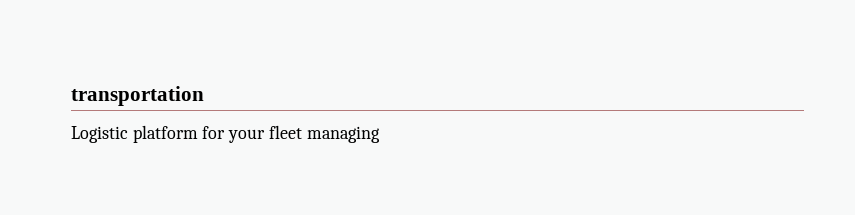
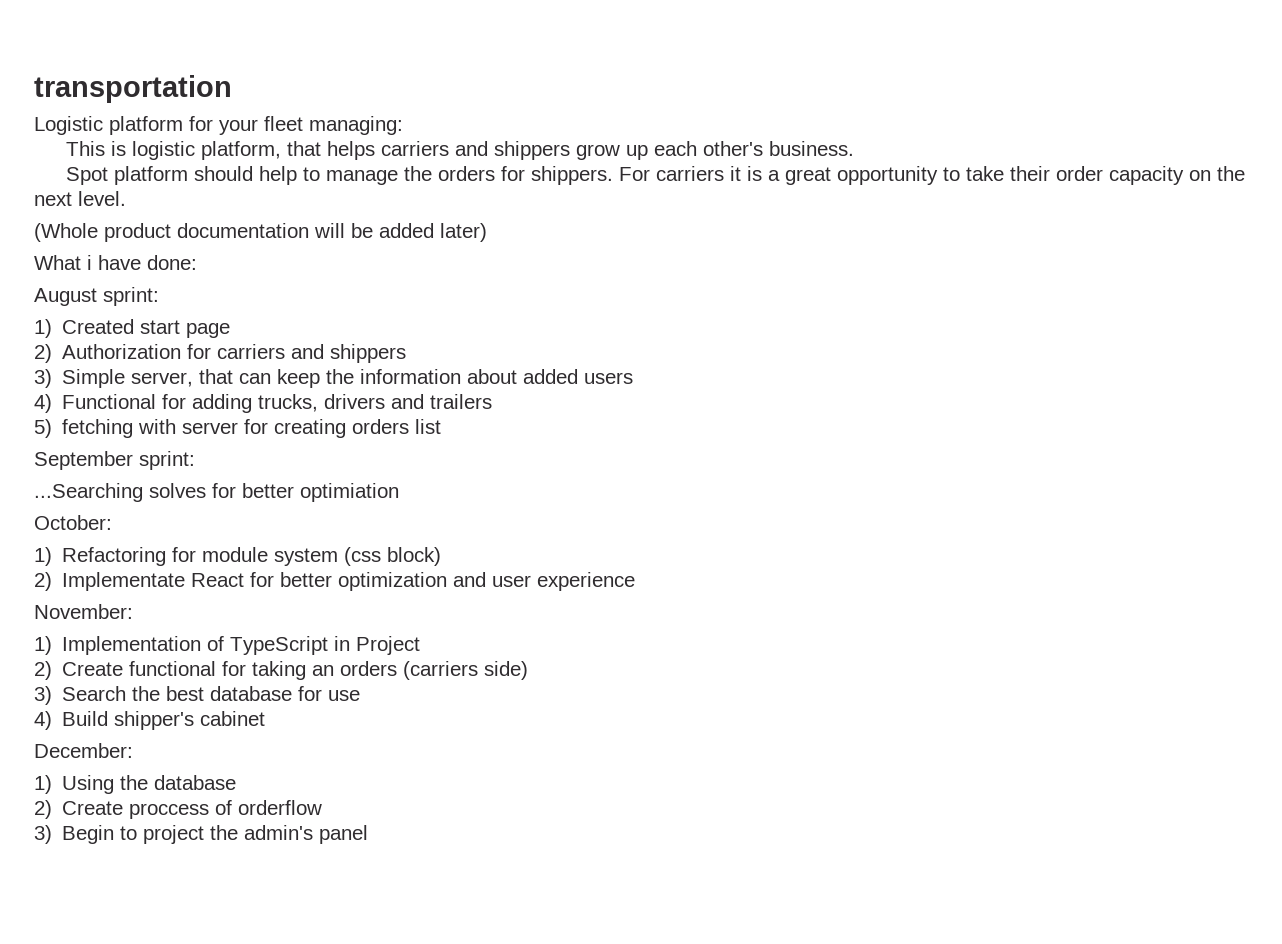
- Logistic platform for your fleet managing
+ Logistic platform for your fleet managing:
+ This is logistic platform, that helps carriers and shippers grow up each other's business.
+ Spot platform should help to manage the orders for shippers. For carriers it is a great opportunity to take their order capacity on the next level.
+ (Whole product documentation will be added later)
+ What i have done:
+ August sprint:
+ 1) Created start page
+ 2) Authorization for carriers and shippers
+ 3) Simple server, that can keep the information about added users
+ 4) Functional for adding trucks, drivers and trailers
+ 5) fetching with server for creating orders list
+ September sprint:
+ ...Searching solves for better optimiation
+ October:
+ 1) Refactoring for module system (css block)
+ 2) Implementate React for better optimization and user experience
+ November:
+ 1) Implementation of TypeScript in Project
+ 2) Create functional for taking an orders (carriers side)
+ 3) Search the best database for use
+ 4) Build shipper's cabinet
+ December:
+ 1) Using the database
+ 2) Create proccess of orderflow
+ 3) Begin to project the admin's panel

